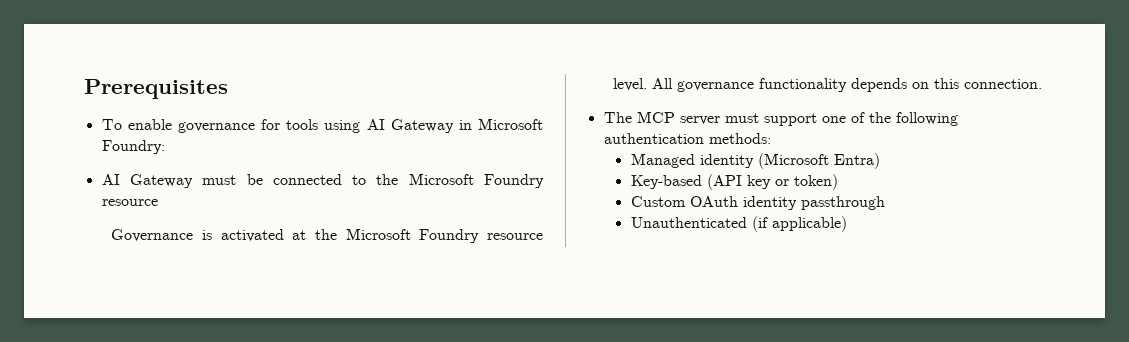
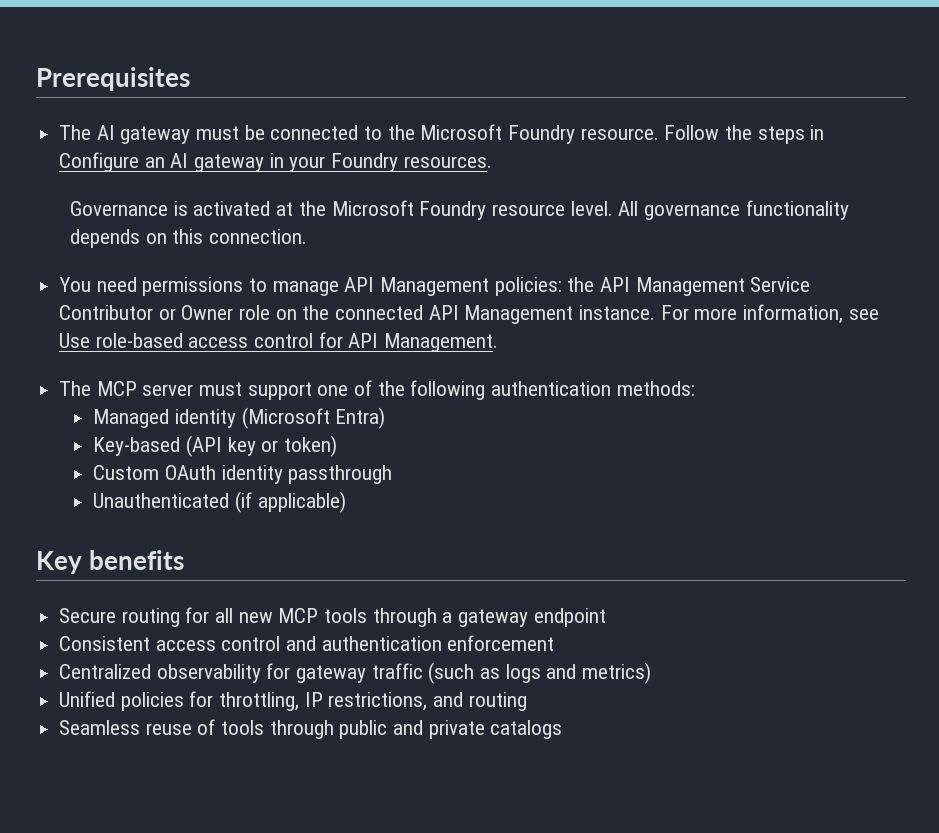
- To enable governance for tools using AI Gateway in Microsoft Foundry:
- AI Gateway must be connected to the Microsoft Foundry resource
+ The AI gateway must be connected to the Microsoft Foundry resource. Follow the steps in Configure an AI gateway in your Foundry resources.
+ You need permissions to manage API Management policies: the API Management Service Contributor or Owner role on the connected API Management instance. For more information, see Use role-based access control for API Management.
+ Key benefits
+ Secure routing for all new MCP tools through a gateway endpoint
+ Consistent access control and authentication enforcement
+ Centralized observability for gateway traffic (such as logs and metrics)
+ Unified policies for throttling, IP restrictions, and routing
+ Seamless reuse of tools through public and private catalogs

